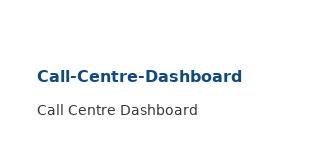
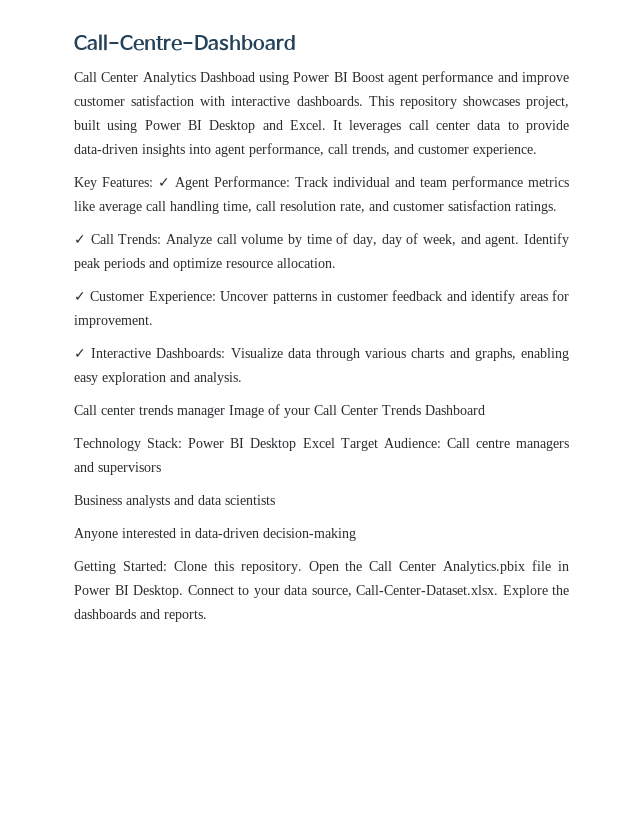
- Call Centre Dashboard
+ Call Center Analytics Dashboad using Power BI Boost agent performance and improve customer satisfaction with interactive dashboards. This repository showcases project, built using Power BI Desktop and Excel. It leverages call center data to provide data-driven insights into agent performance, call trends, and customer experience.
+ Key Features: ✓ Agent Performance: Track individual and team performance metrics like average call handling time, call resolution rate, and customer satisfaction ratings.
+ ✓ Call Trends: Analyze call volume by time of day, day of week, and agent. Identify peak periods and optimize resource allocation.
+ ✓ Customer Experience: Uncover patterns in customer feedback and identify areas for improvement.
+ ✓ Interactive Dashboards: Visualize data through various charts and graphs, enabling easy exploration and analysis.
+ Call center trends manager Image of your Call Center Trends Dashboard
+ Technology Stack: Power BI Desktop Excel Target Audience: Call centre managers and supervisors
+ Business analysts and data scientists
+ Anyone interested in data-driven decision-making
+ Getting Started: Clone this repository. Open the Call Center Analytics.pbix file in Power BI Desktop. Connect to your data source, Call-Center-Dataset.xlsx. Explore the dashboards and reports.

